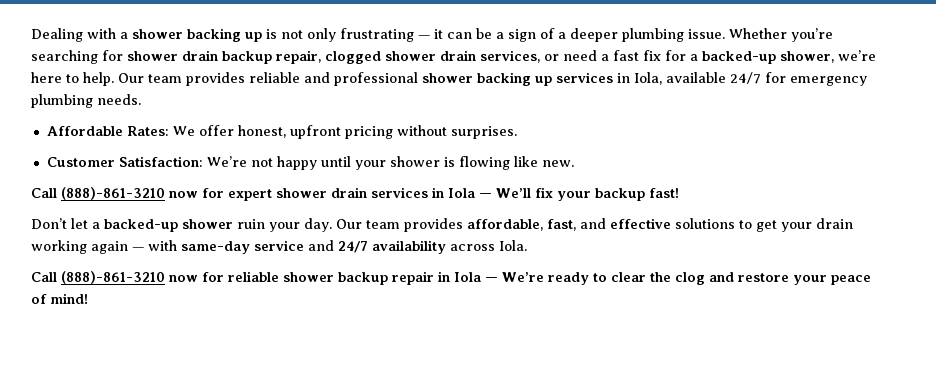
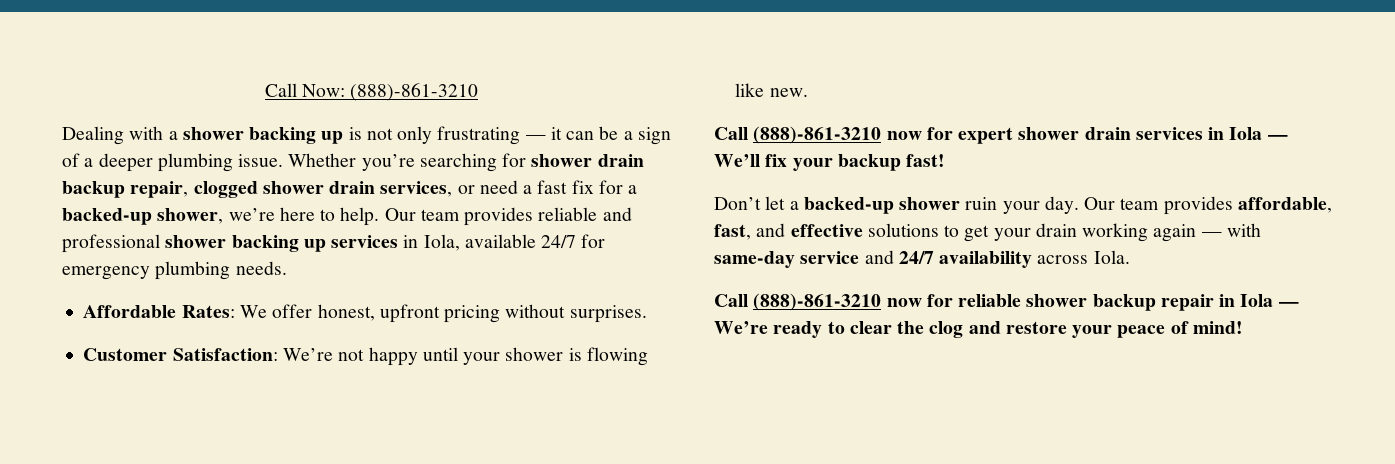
+ Call Now: (888)-861-3210

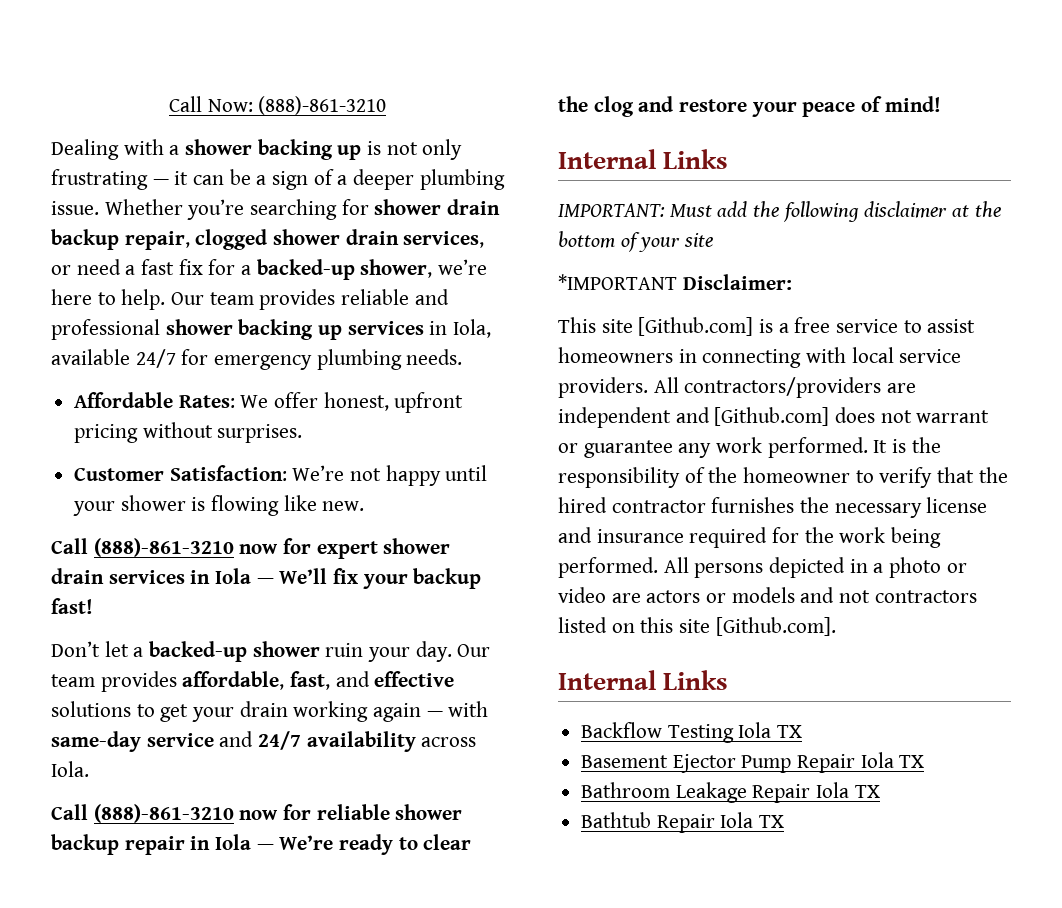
  Call (888)-861-3210 now for reliable shower backup repair in Iola — We’re ready to clear the clog and restore your peace of mind!
+ Internal Links
+ IMPORTANT: Must add the following disclaimer at the bottom of your site
+ *IMPORTANT Disclaimer:
+ This site [Github.com] is a free service to assist homeowners in connecting with local service providers. All contractors/providers are independent and [Github.com] does not warrant or guarantee any work performed. It is the responsibility of the homeowner to verify that the hired contractor furnishes the necessary license and insurance required for the work being performed. All persons depicted in a photo or video are actors or models and not contractors listed on this site [Github.com].
+ Internal Links
+ Backflow Testing Iola TX
+ Basement Ejector Pump Repair Iola TX
+ Bathroom Leakage Repair Iola TX
+ Bathtub Repair Iola TX

